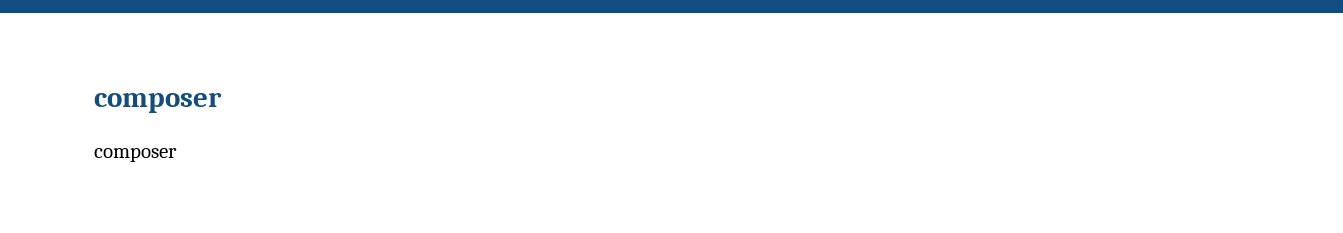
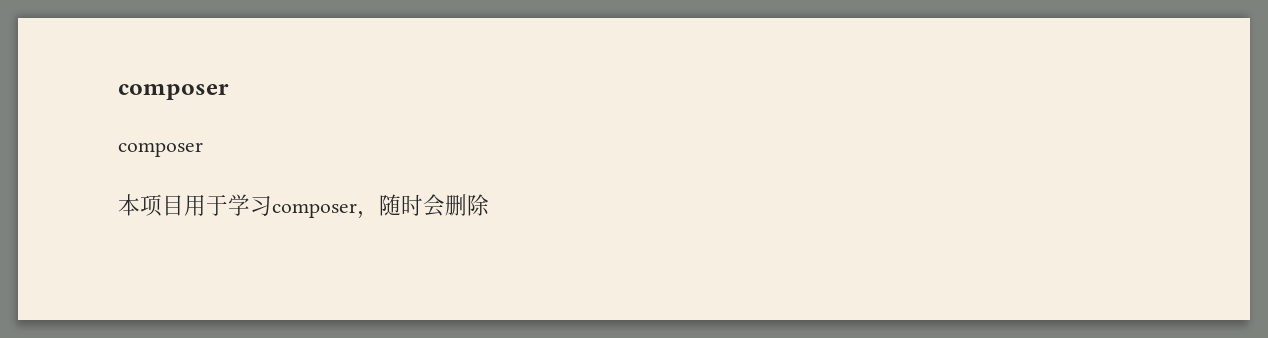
+ 本项目用于学习composer，随时会删除

